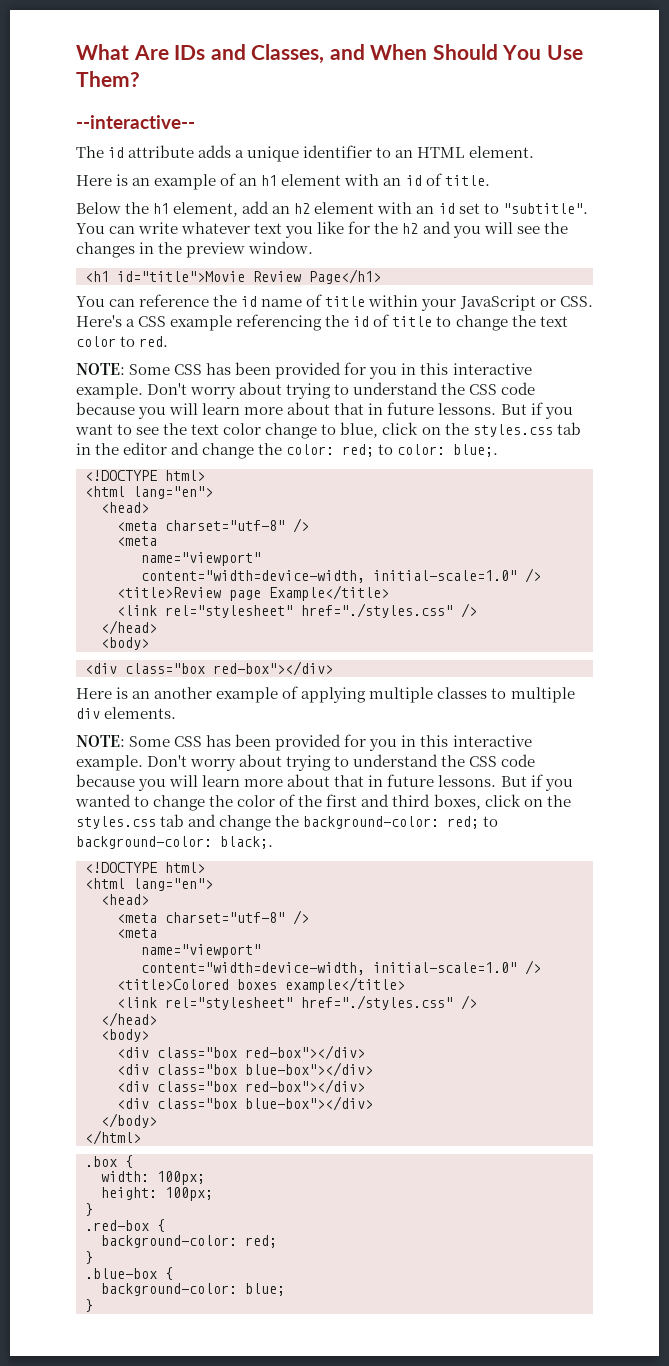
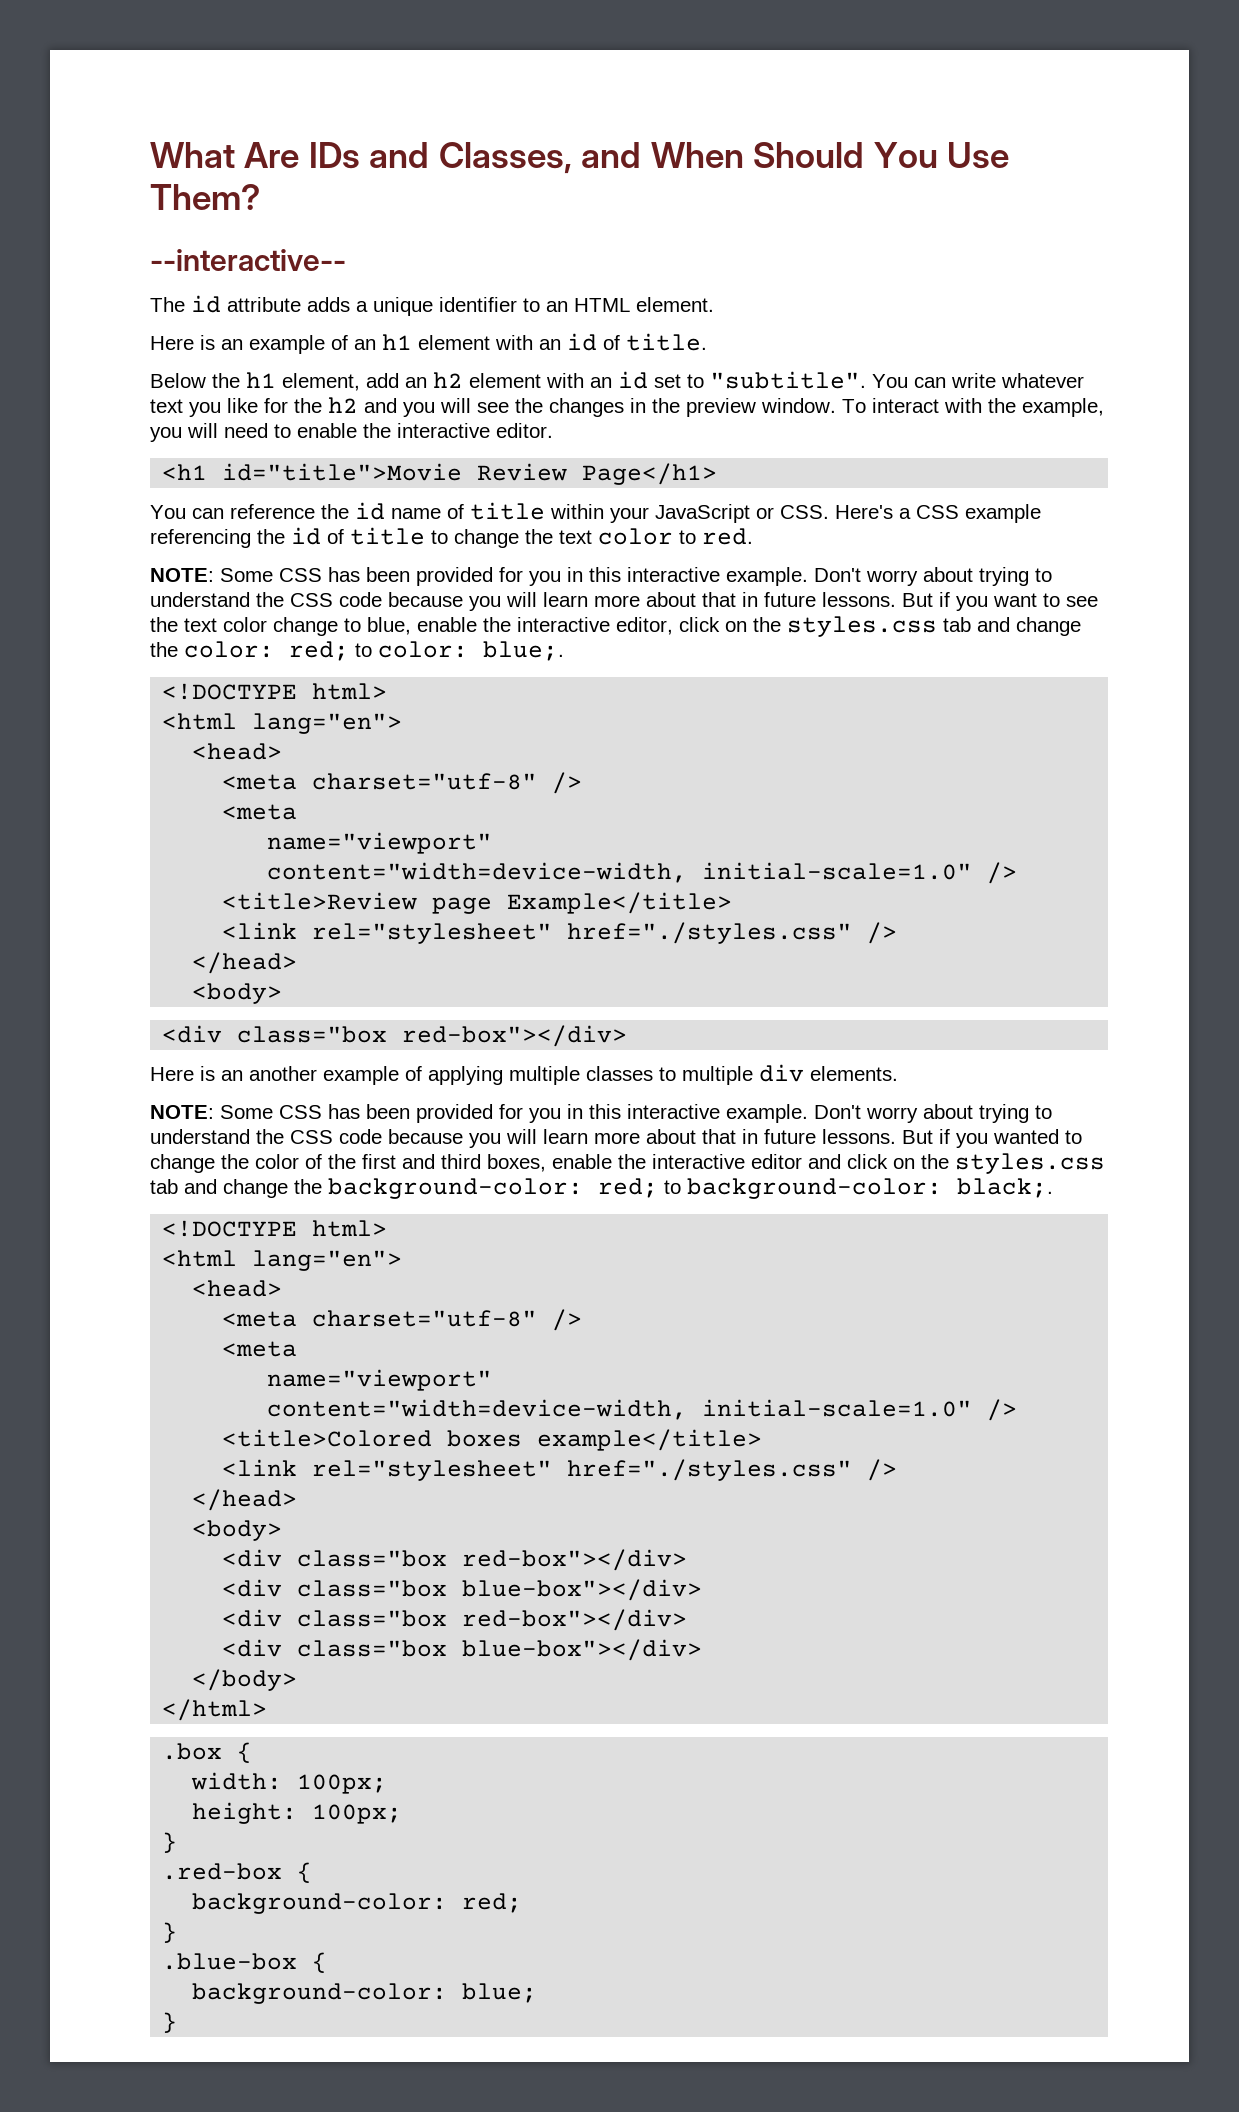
+ To interact with the example, you will need to enable the interactive editor.
- But if you want to see the text color change to blue, click on the styles.css tab in the editor and change the color: red; to color: blue;.
+ But if you want to see the text color change to blue, enable the interactive editor, click on the styles.css tab and change the color: red; to color: blue;.
- But if you wanted to change the color of the first and third boxes, click on the styles.css tab and change the background-color: red; to background-color: black;.
+ But if you wanted to change the color of the first and third boxes, enable the interactive editor and click on the styles.css tab and change the background-color: red; to background-color: black;.

